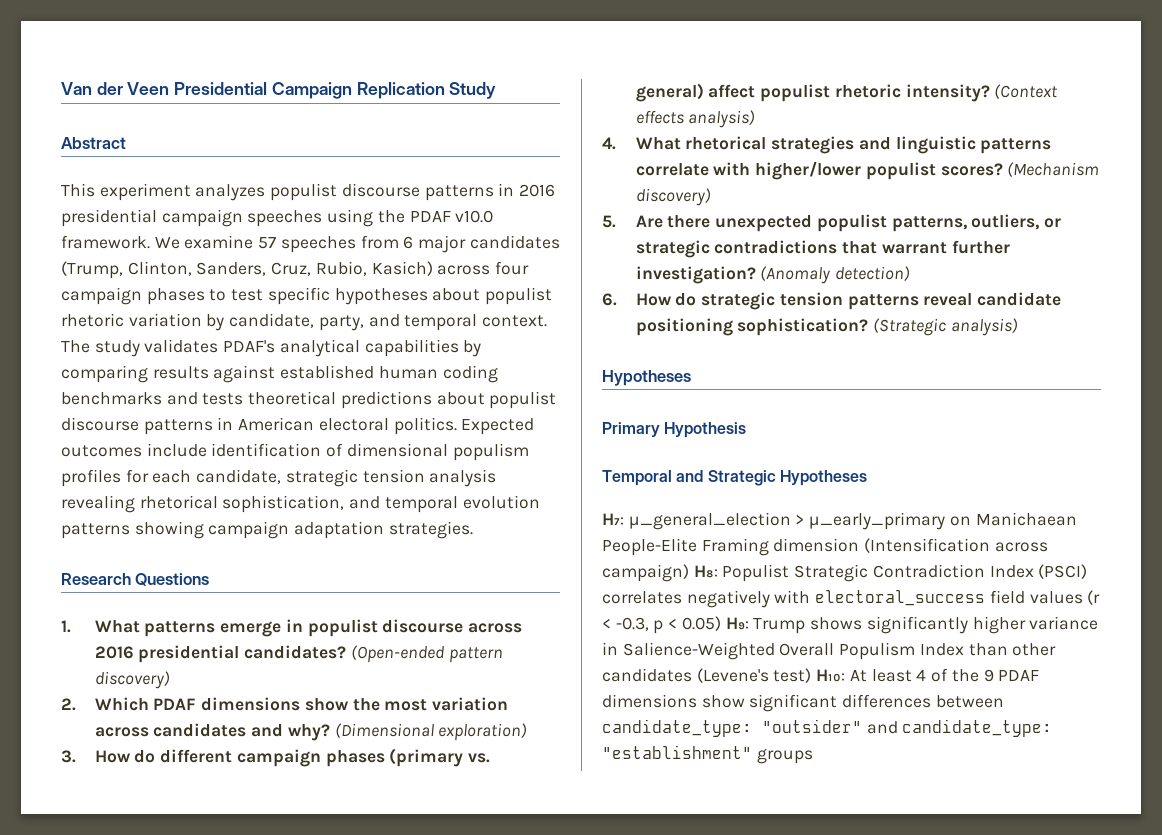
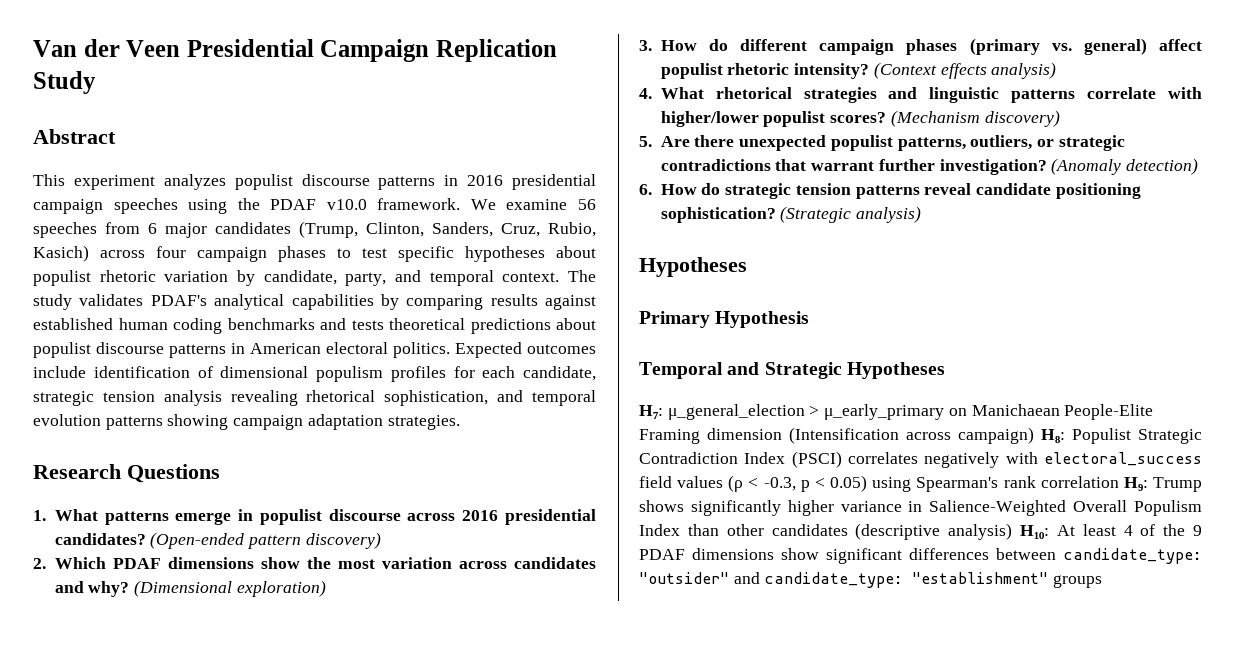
- We examine 57 speeches from 6 major candidates (Trump, Clinton, Sanders, Cruz, Rubio, Kasich) across four campaign phases to test specific hypotheses about populist rhetoric variation by candidate, party, and temporal context.
+ We examine 56 speeches from 6 major candidates (Trump, Clinton, Sanders, Cruz, Rubio, Kasich) across four campaign phases to test specific hypotheses about populist rhetoric variation by candidate, party, and temporal context.
- Populist Strategic Contradiction Index (PSCI) correlates negatively with electoral_success field values (r < -0.3, p < 0.05) H₉:
+ Populist Strategic Contradiction Index (PSCI) correlates negatively with electoral_success field values (ρ < -0.3, p < 0.05) using Spearman's rank correlation H₉:
- Trump shows significantly higher variance in Salience-Weighted Overall Populism Index than other candidates (Levene's test) H₁₀:
+ Trump shows significantly higher variance in Salience-Weighted Overall Populism Index than other candidates (descriptive analysis) H₁₀:

